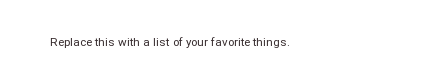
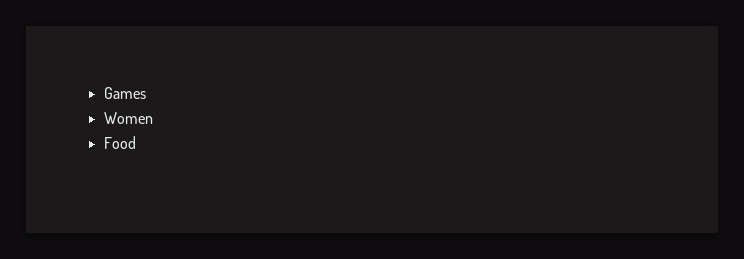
- Replace this with a list of your favorite things.
+ Games
+ Women
+ Food

